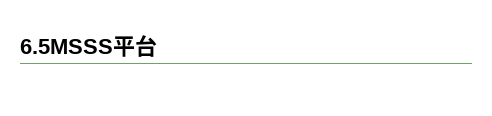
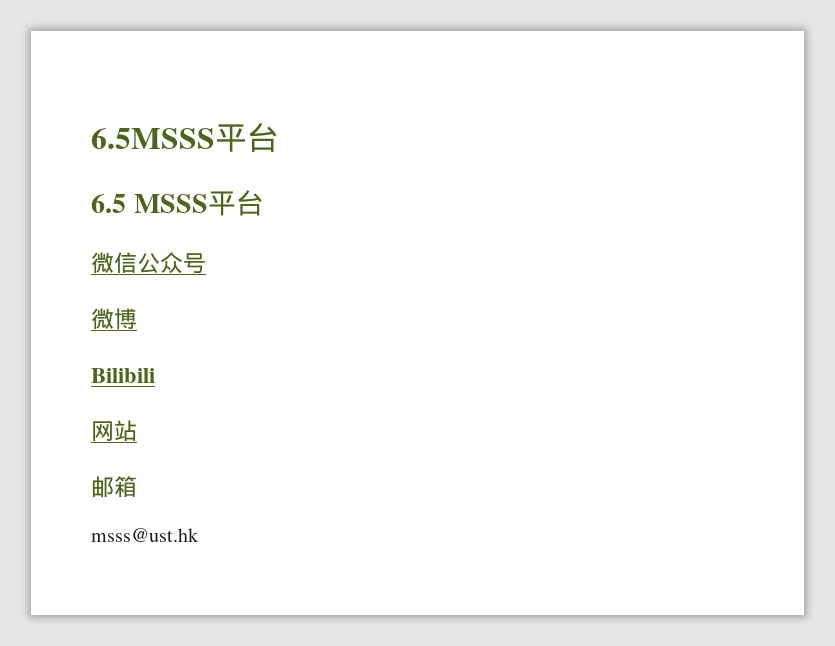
+ 6.5 MSSS平台
+ 微信公众号
+ 微博
+ Bilibili
+ 网站
+ 邮箱
+ msss@ust.hk

